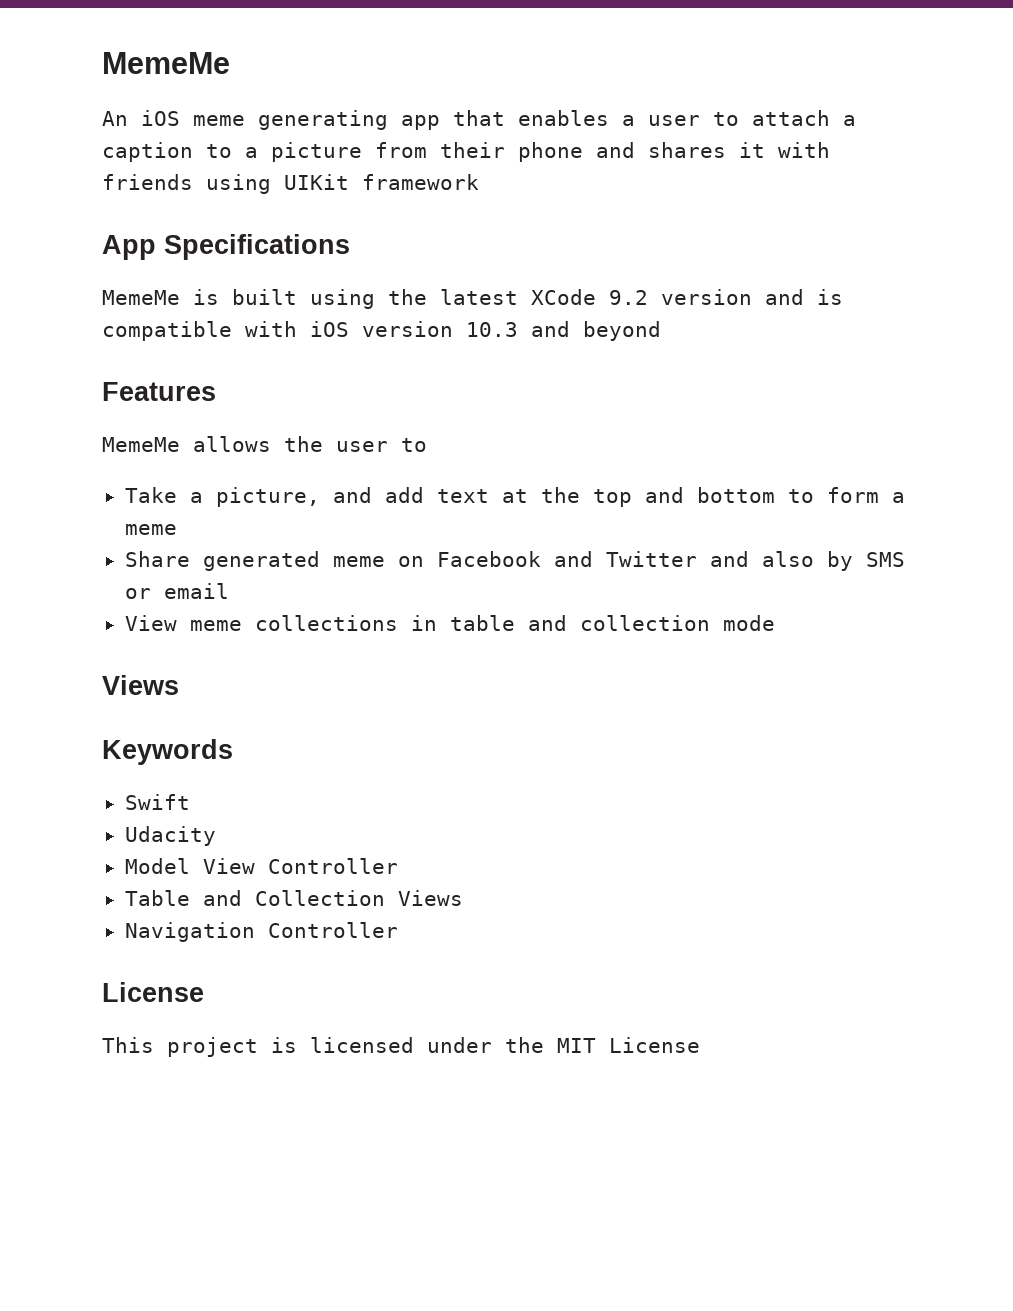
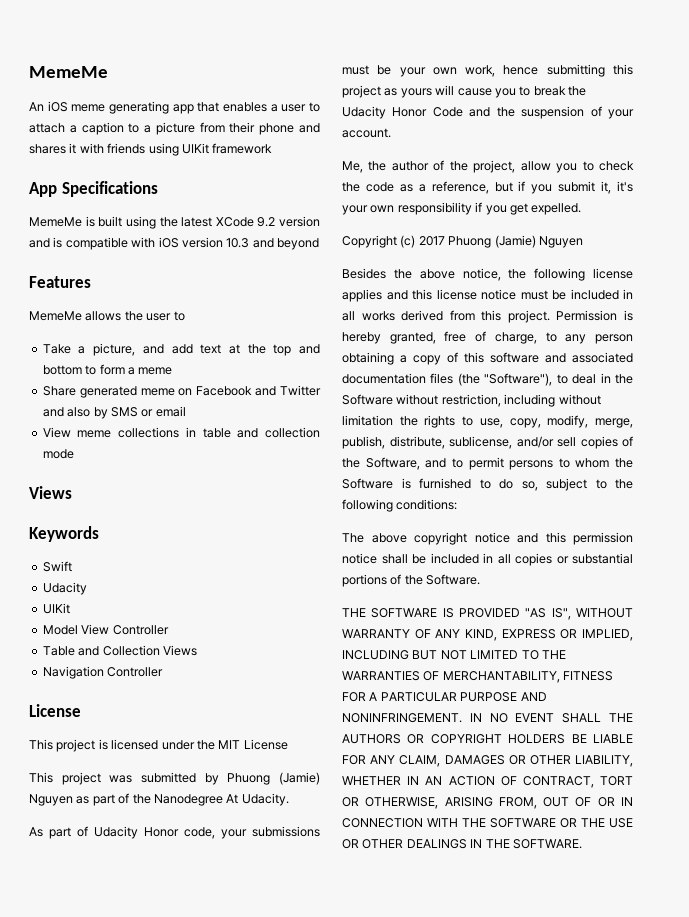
  Swift
  Udacity
+ UIKit
+ This project was submitted by Phuong (Jamie) Nguyen as part of the Nanodegree At Udacity.
+ As part of Udacity Honor code, your submissions must be your own work, hence submitting this project as yours will cause you to break the Udacity Honor Code and the suspension of your account.
+ Me, the author of the project, allow you to check the code as a reference, but if you submit it, it's your own responsibility if you get expelled.
+ Copyright (c) 2017 Phuong (Jamie) Nguyen
+ Besides the above notice, the following license applies and this license notice must be included in all works derived from this project. Permission is hereby granted, free of charge, to any person obtaining a copy of this software and associated documentation files (the "Software"), to deal in the Software without restriction, including without limitation the rights to use, copy, modify, merge, publish, distribute, sublicense, and/or sell copies of the Software, and to permit persons to whom the Software is furnished to do so, subject to the following conditions:
+ The above copyright notice and this permission notice shall be included in all copies or substantial portions of the Software.
+ THE SOFTWARE IS PROVIDED "AS IS", WITHOUT WARRANTY OF ANY KIND, EXPRESS OR IMPLIED, INCLUDING BUT NOT LIMITED TO THE WARRANTIES OF MERCHANTABILITY, FITNESS FOR A PARTICULAR PURPOSE AND NONINFRINGEMENT. IN NO EVENT SHALL THE AUTHORS OR COPYRIGHT HOLDERS BE LIABLE FOR ANY CLAIM, DAMAGES OR OTHER LIABILITY, WHETHER IN AN ACTION OF CONTRACT, TORT OR OTHERWISE, ARISING FROM, OUT OF OR IN CONNECTION WITH THE SOFTWARE OR THE USE OR OTHER DEALINGS IN THE SOFTWARE.

